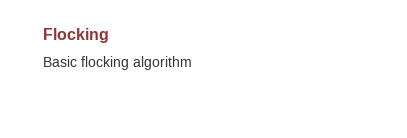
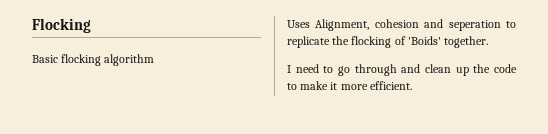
+ Uses Alignment, cohesion and seperation to replicate the flocking of 'Boids' together.
+ I need to go through and clean up the code to make it more efficient.

